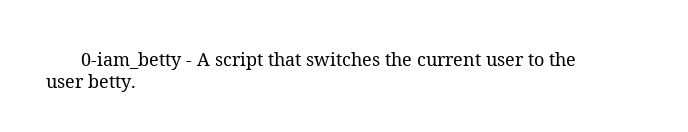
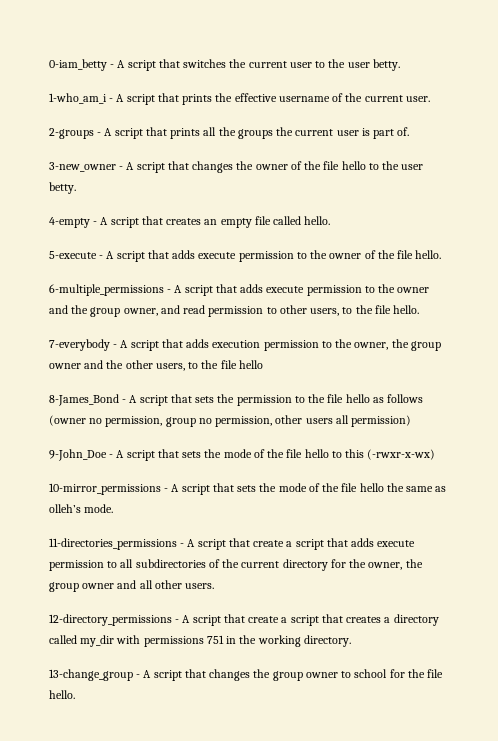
+ 1-who_am_i - A script that prints the effective username of the current user.
+ 2-groups - A script that prints all the groups the current user is part of.
+ 3-new_owner - A script that changes the owner of the file hello to the user betty.
+ 4-empty - A script that creates an empty file called hello.
+ 5-execute - A script that adds execute permission to the owner of the file hello.
+ 6-multiple_permissions - A script that adds execute permission to the owner and the group owner, and read permission to other users, to the file hello.
+ 7-everybody - A script that adds execution permission to the owner, the group owner and the other users, to the file hello
+ 8-James_Bond - A script that sets the permission to the file hello as follows (owner no permission, group no permission, other users all permission)
+ 9-John_Doe - A script that sets the mode of the file hello to this (-rwxr-x-wx)
+ 10-mirror_permissions - A script that sets the mode of the file hello the same as olleh’s mode.
+ 11-directories_permissions - A script that create a script that adds execute permission to all subdirectories of the current directory for the owner, the group owner and all other users.
+ 12-directory_permissions - A script that create a script that creates a directory called my_dir with permissions 751 in the working directory.
+ 13-change_group - A script that changes the group owner to school for the file hello.

